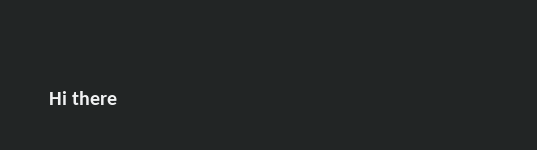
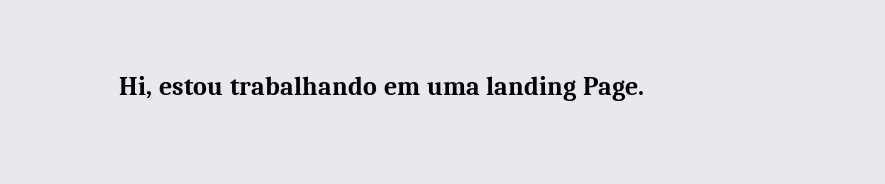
- Hi there
+ Hi, estou trabalhando em uma landing Page.

